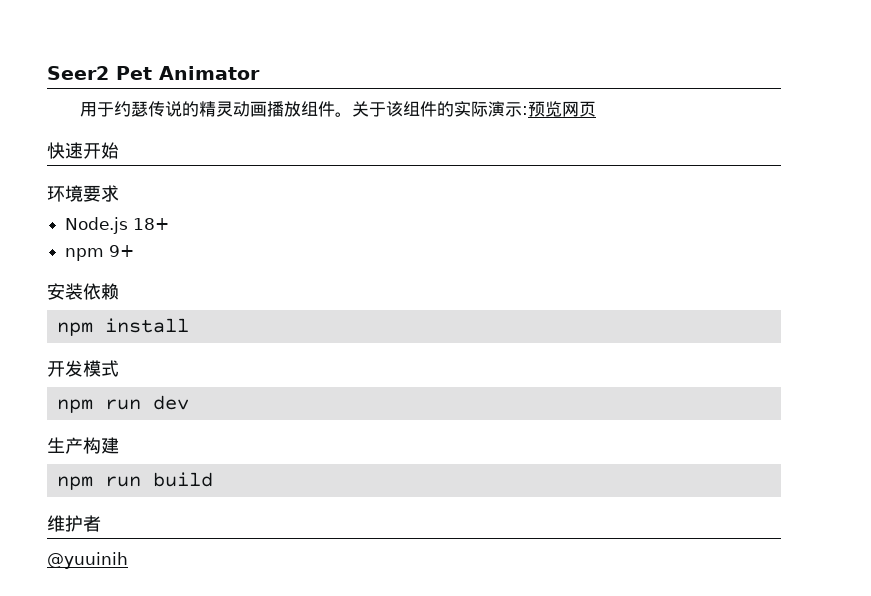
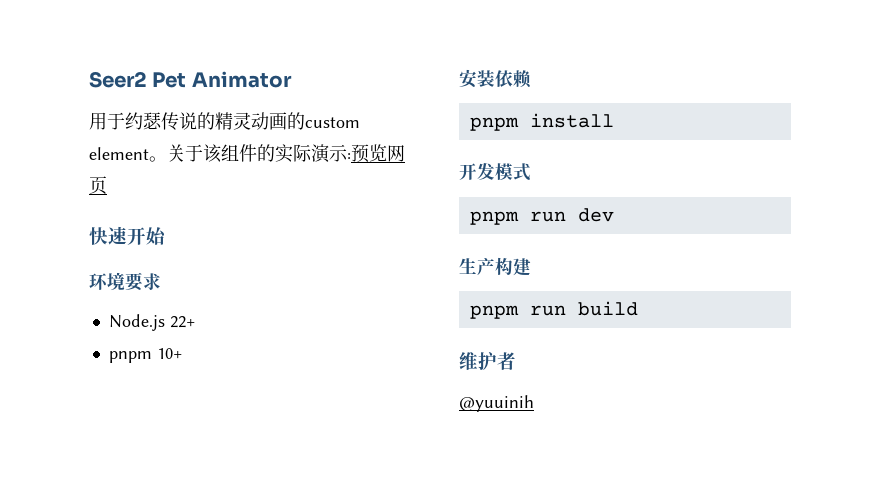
- 用于约瑟传说的精灵动画播放组件。
+ 用于约瑟传说的精灵动画的custom element。
- Node.js 18+
- npm 9+
+ Node.js 22+
+ pnpm 10+
- npm install
+ pnpm install
- npm run dev
+ pnpm run dev
- npm run build
+ pnpm run build

